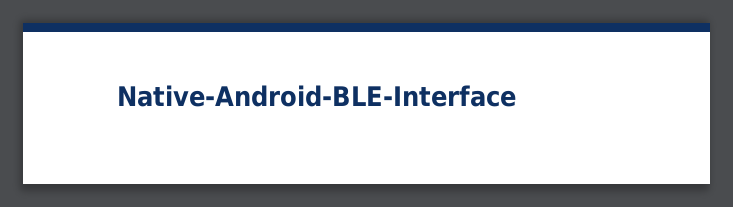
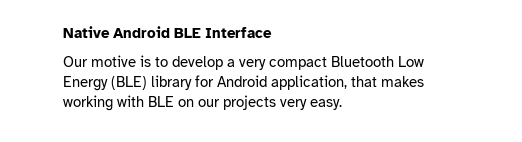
- Native-Android-BLE-Interface
+ Native Android BLE Interface
+ Our motive is to develop a very compact Bluetooth Low Energy (BLE) library for Android application, that makes working with BLE on our projects very easy.

